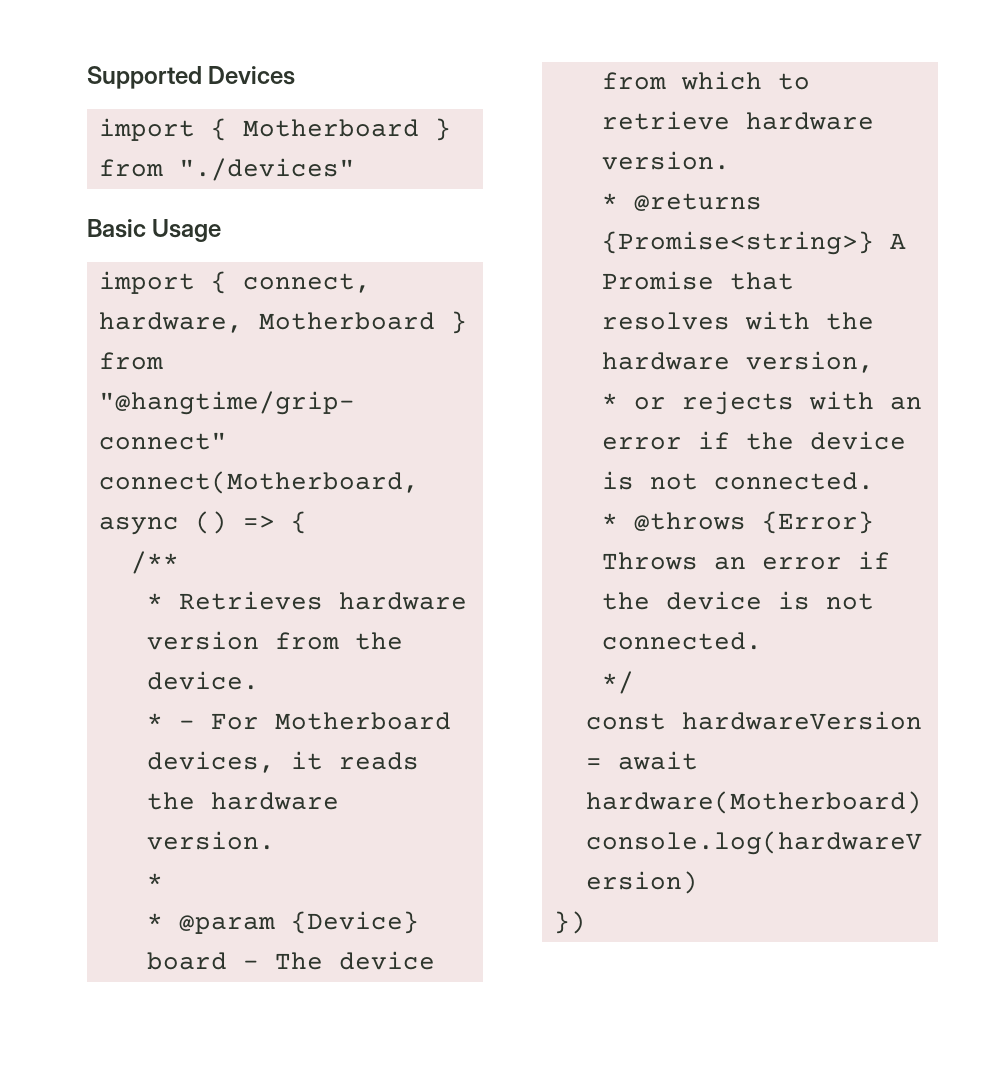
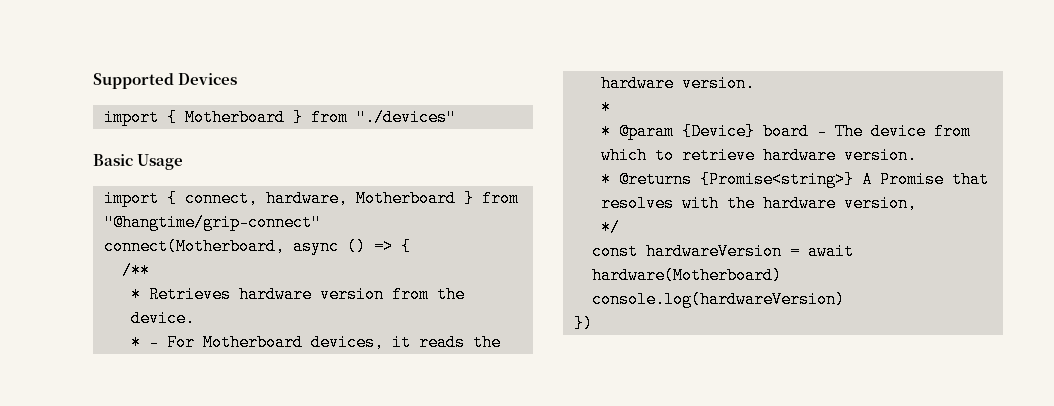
- * or rejects with an error if the device is not connected.
- * @throws {Error} Throws an error if the device is not connected.

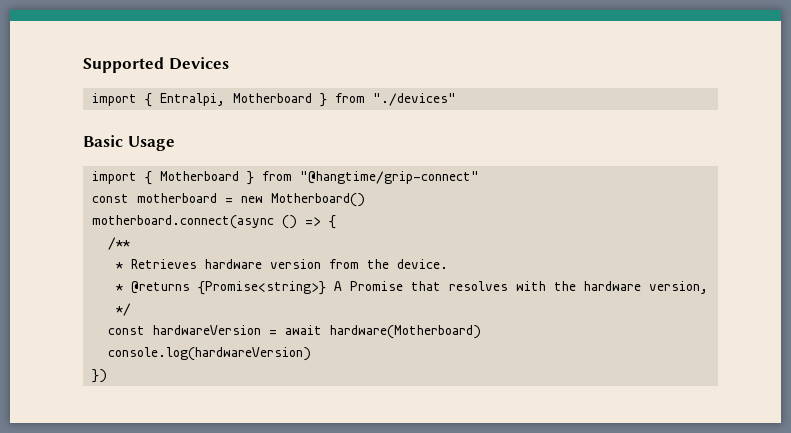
- import { Motherboard } from "./devices"
+ import { Entralpi, Motherboard } from "./devices"
- import { connect, hardware, Motherboard } from "@hangtime/grip-connect"
+ import { Motherboard } from "@hangtime/grip-connect"
- connect(Motherboard, async () => {
+ const motherboard = new Motherboard()
+ motherboard.connect(async () => {
- * - For Motherboard devices, it reads the hardware version.
- *
- * @param {Device} board - The device from which to retrieve hardware version.

